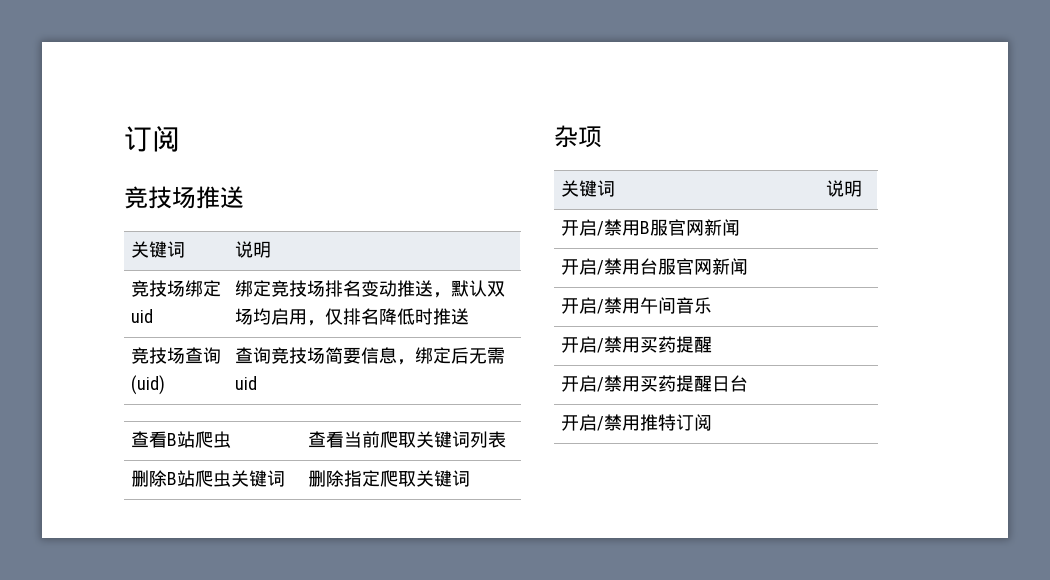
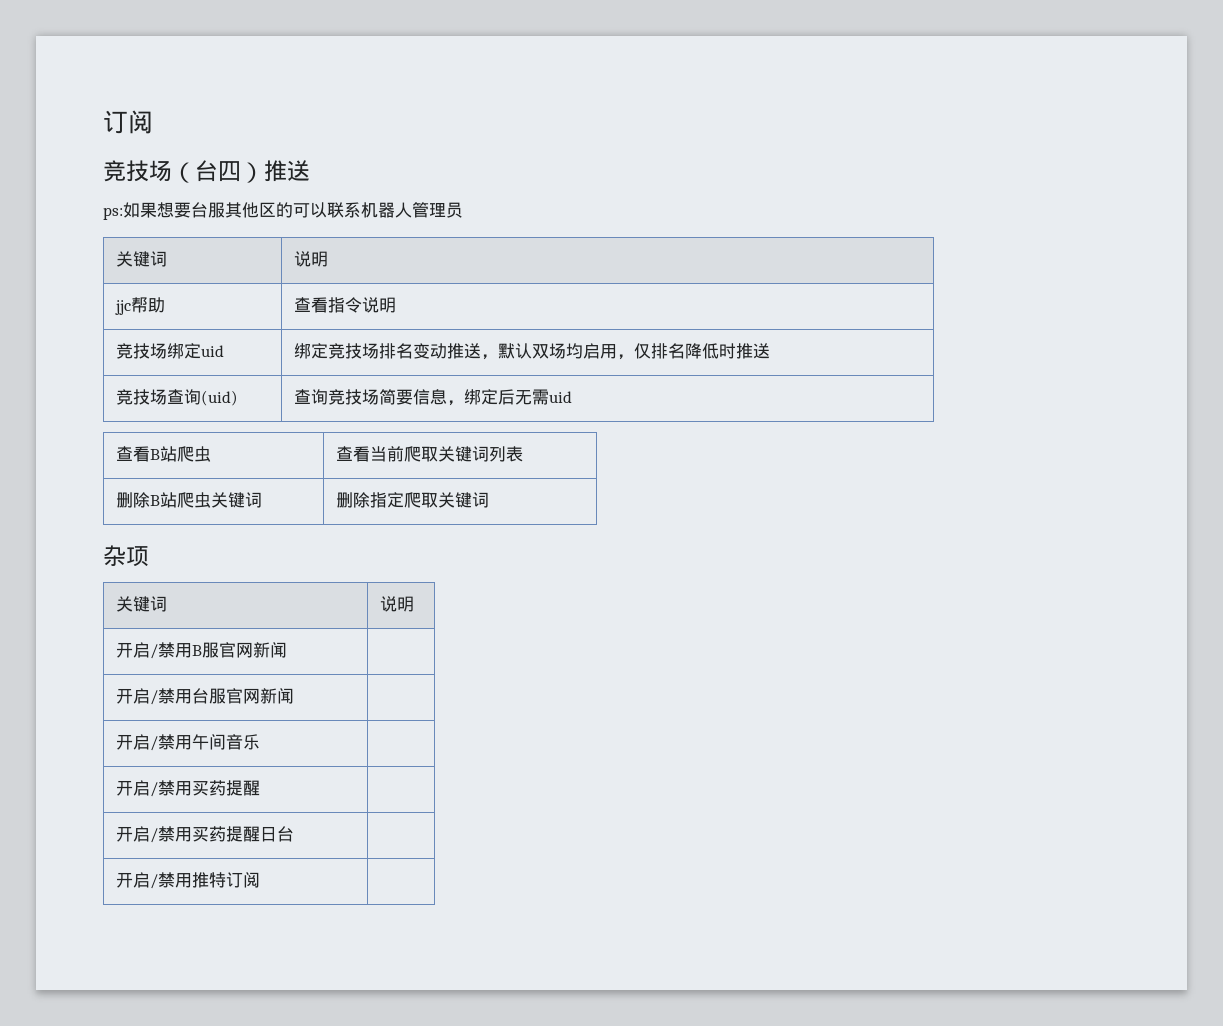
- 竞技场推送
+ 竞技场（台四）推送
+ ps:如果想要台服其他区的可以联系机器人管理员
  关键词 | 说明
+ jjc帮助 | 查看指令说明

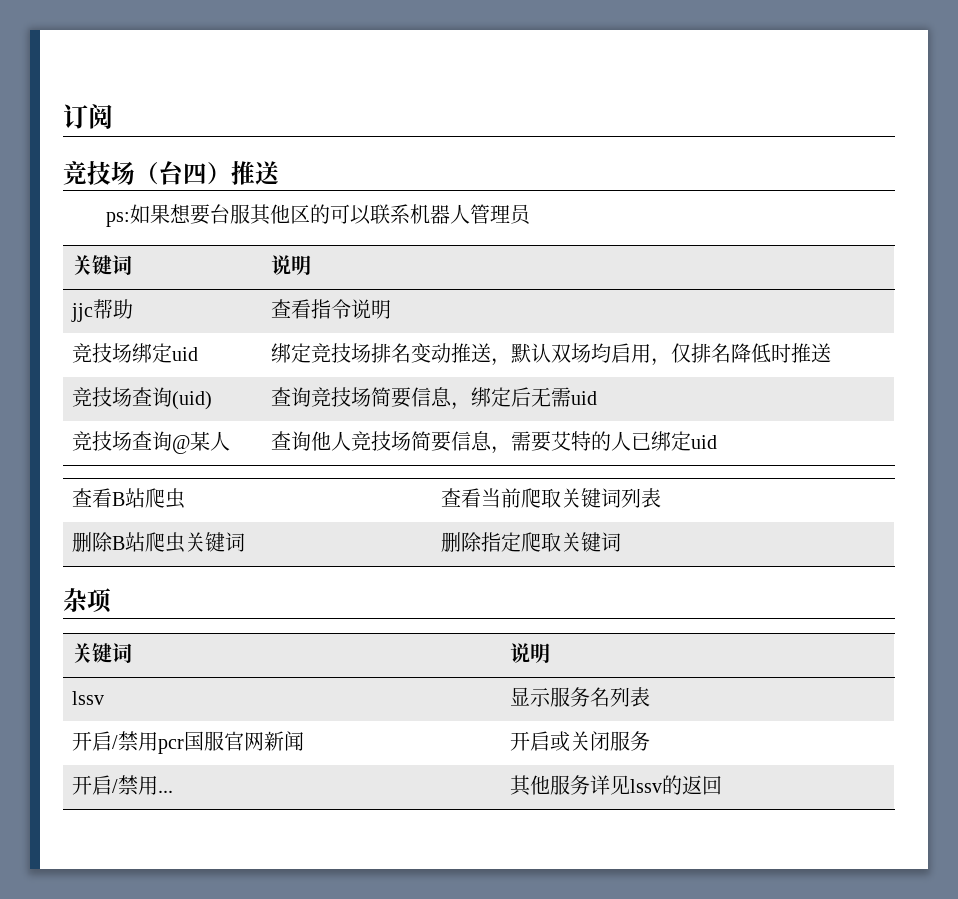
+ 竞技场查询@某人 | 查询他人竞技场简要信息，需要艾特的人已绑定uid
- 开启/禁用B服官网新闻 |
- 开启/禁用台服官网新闻 |
- 开启/禁用午间音乐 |
- 开启/禁用买药提醒 |
- 开启/禁用买药提醒日台 |
- 开启/禁用推特订阅 |
+ lssv | 显示服务名列表
+ 开启/禁用pcr国服官网新闻 | 开启或关闭服务
+ 开启/禁用... | 其他服务详见lssv的返回

